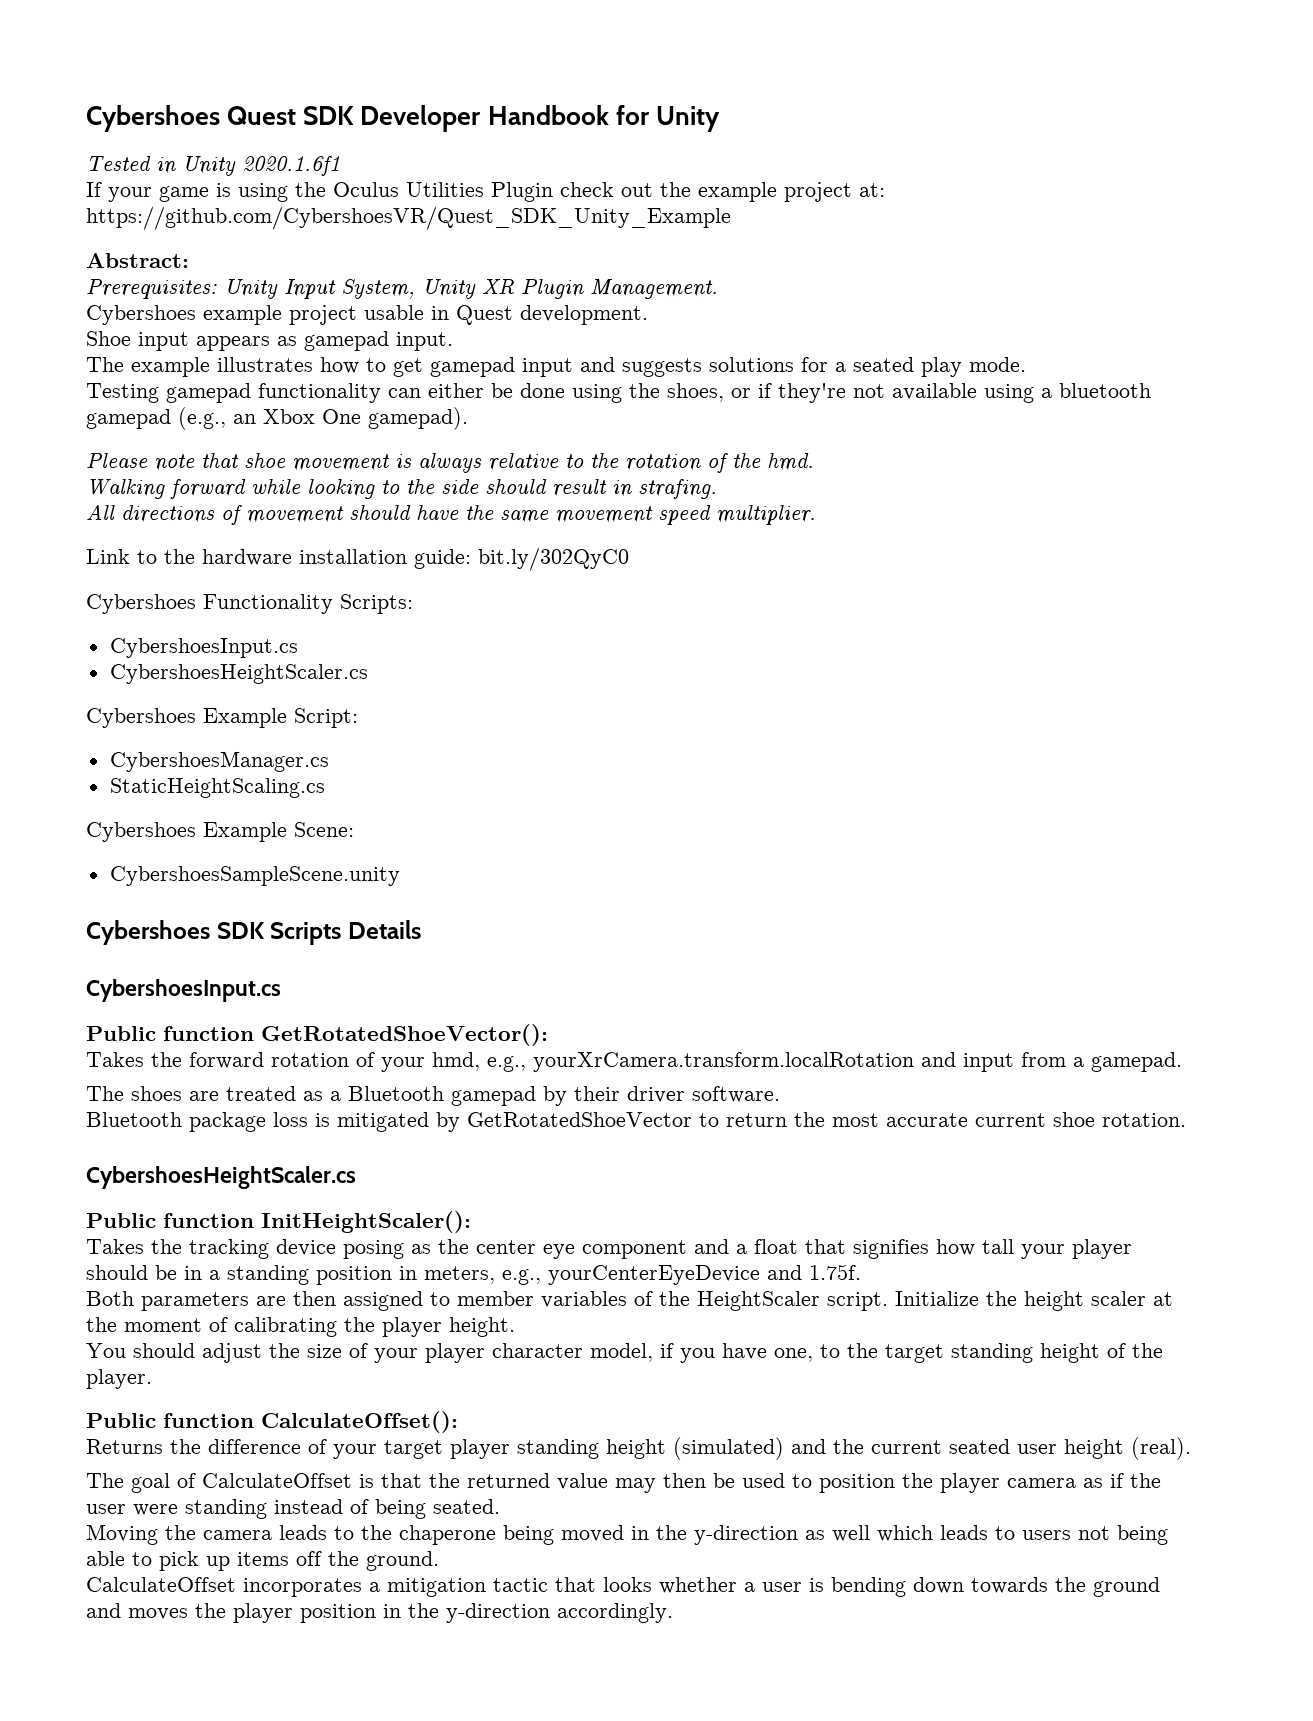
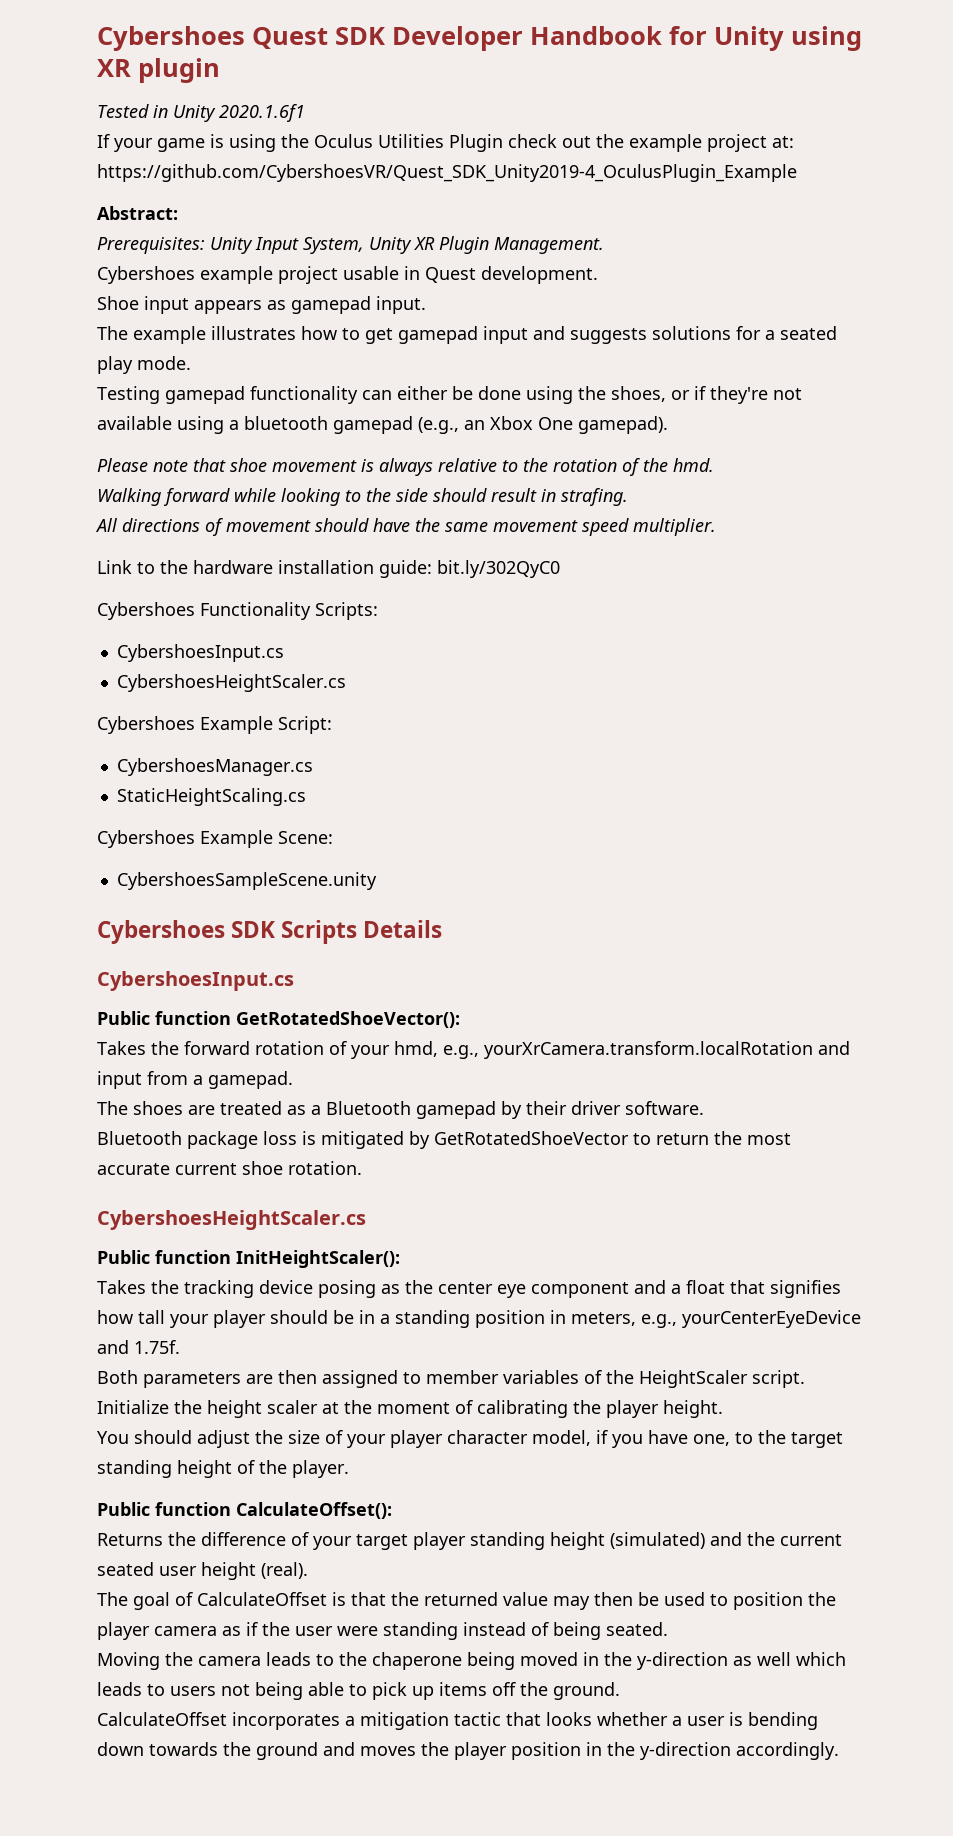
- Cybershoes Quest SDK Developer Handbook for Unity
+ Cybershoes Quest SDK Developer Handbook for Unity using XR plugin
- If your game is using the Oculus Utilities Plugin check out the example project at: https://github.com/CybershoesVR/Quest_SDK_Unity_Example
+ If your game is using the Oculus Utilities Plugin check out the example project at: https://github.com/CybershoesVR/Quest_SDK_Unity2019-4_OculusPlugin_Example

